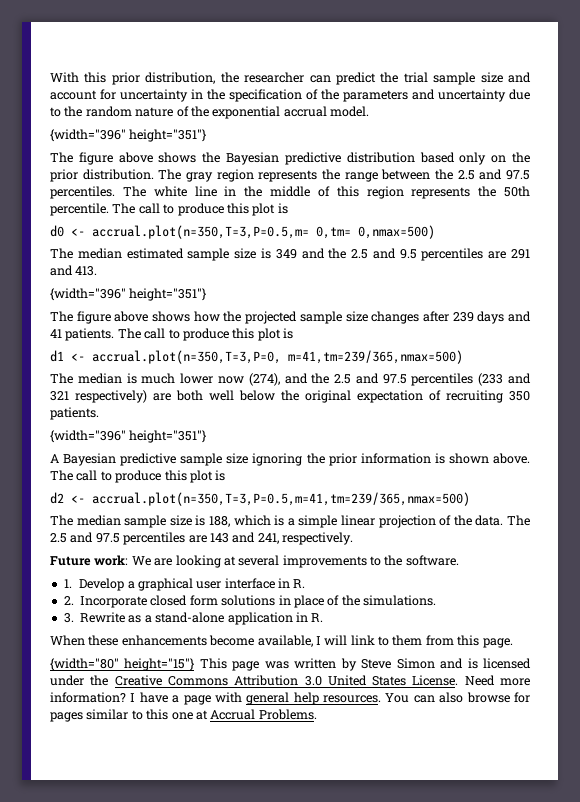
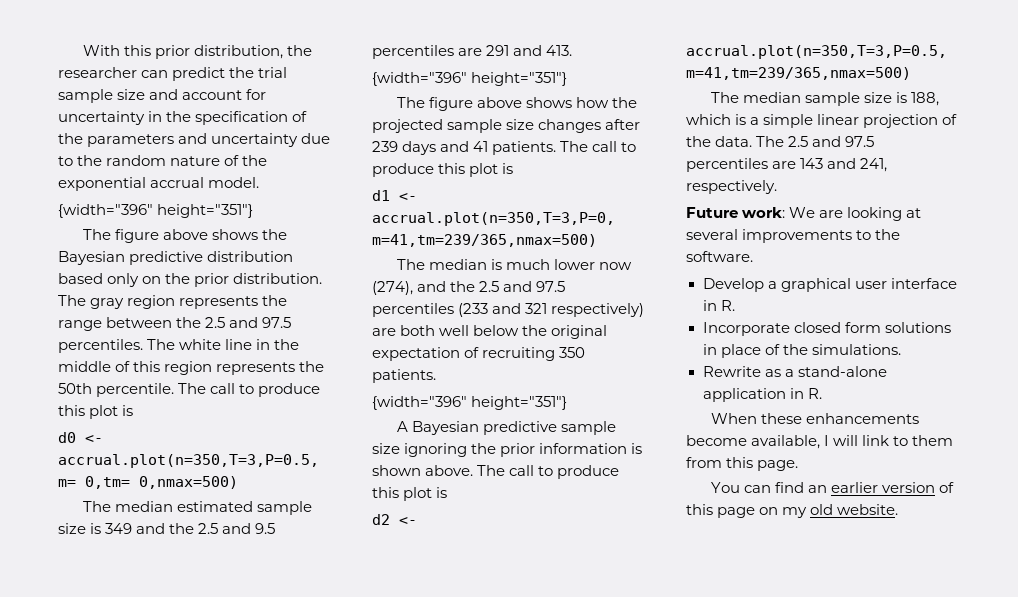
- 1. Develop a graphical user interface in R.
+ Develop a graphical user interface in R.
- 2. Incorporate closed form solutions in place of the simulations.
+ Incorporate closed form solutions in place of the simulations.
- 3. Rewrite as a stand-alone application in R.
+ Rewrite as a stand-alone application in R.
- {width="80" height="15"} This page was written by Steve Simon and is licensed under the Creative Commons Attribution 3.0 United States License. Need more information? I have a page with general help resources. You can also browse for pages similar to this one at Accrual Problems.
+ You can find an earlier version of this page on my old website.

